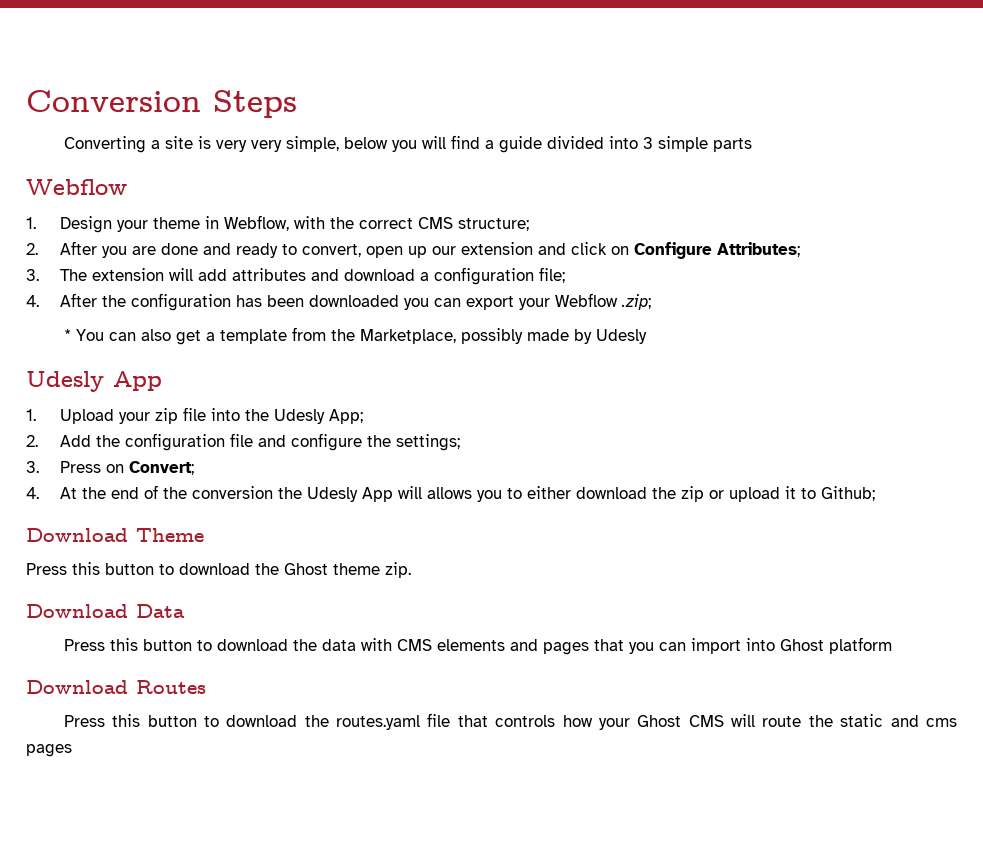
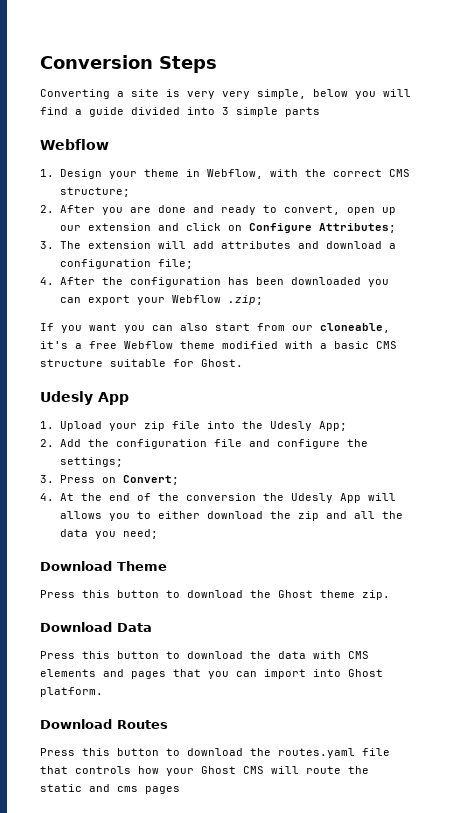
- * You can also get a template from the Marketplace, possibly made by Udesly
+ If you want you can also start from our cloneable, it's a free Webflow theme modified with a basic CMS structure suitable for Ghost.
- 4. At the end of the conversion the Udesly App will allows you to either download the zip or upload it to Github;
+ 4. At the end of the conversion the Udesly App will allows you to either download the zip and all the data you need;
- Press this button to download the data with CMS elements and pages that you can import into Ghost platform
+ Press this button to download the data with CMS elements and pages that you can import into Ghost platform.

